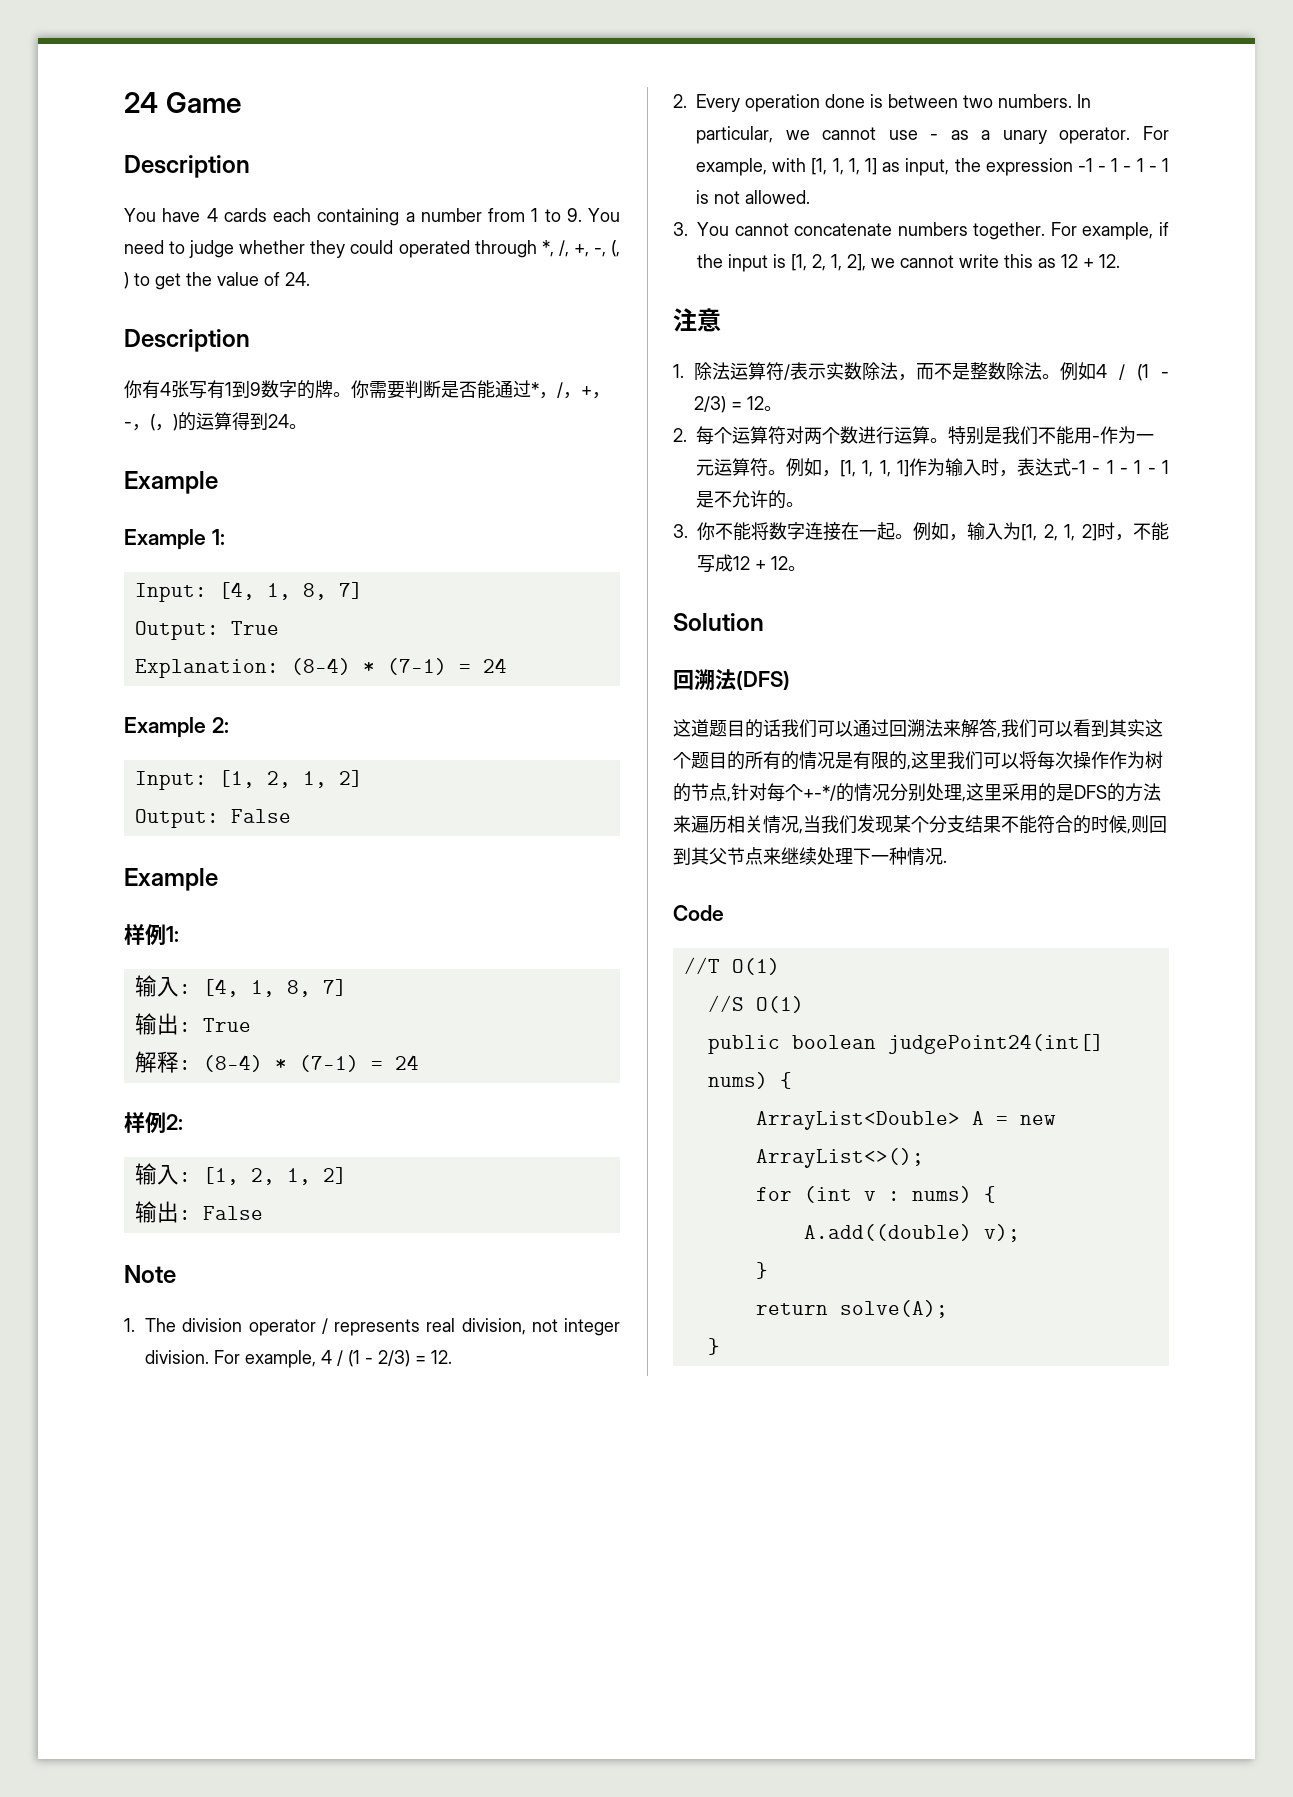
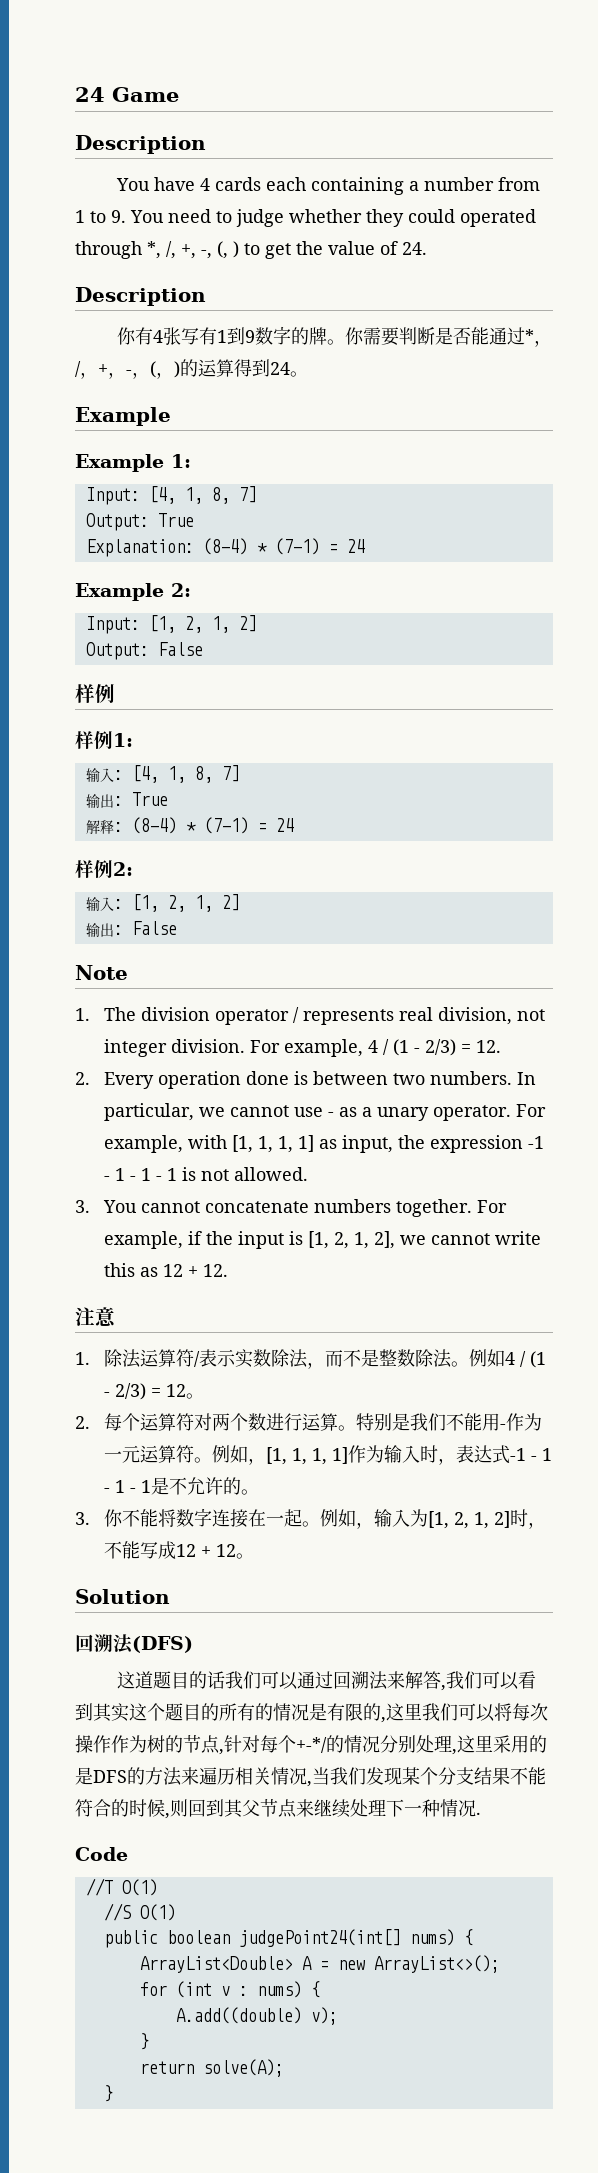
  Output: False
- Example
+ 样例

